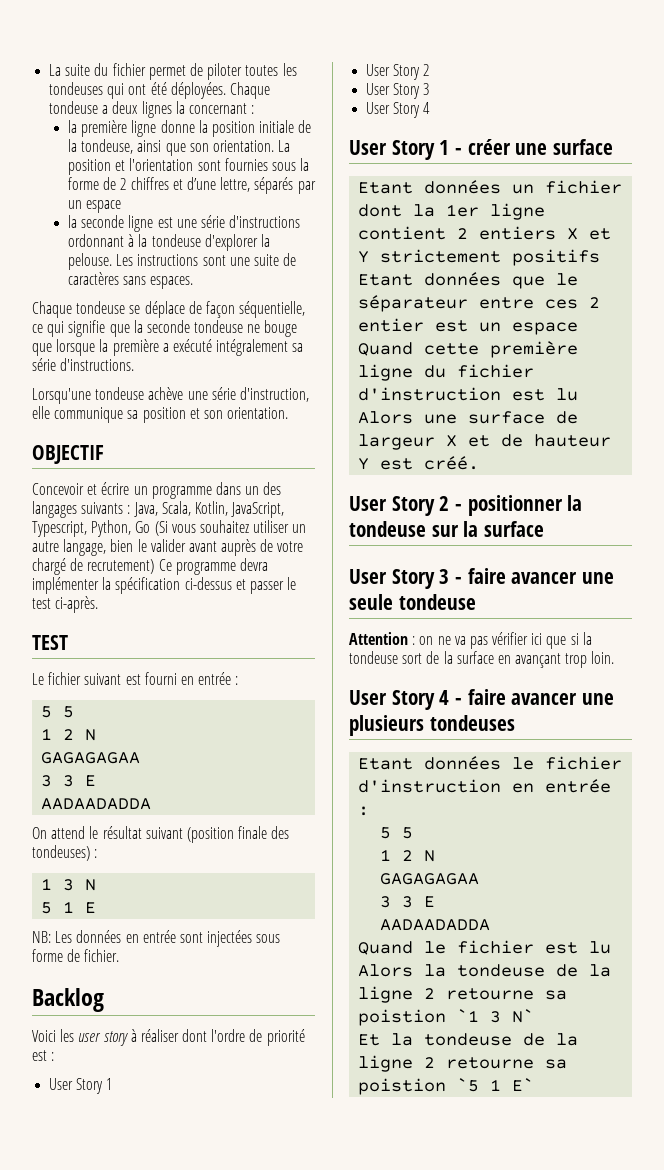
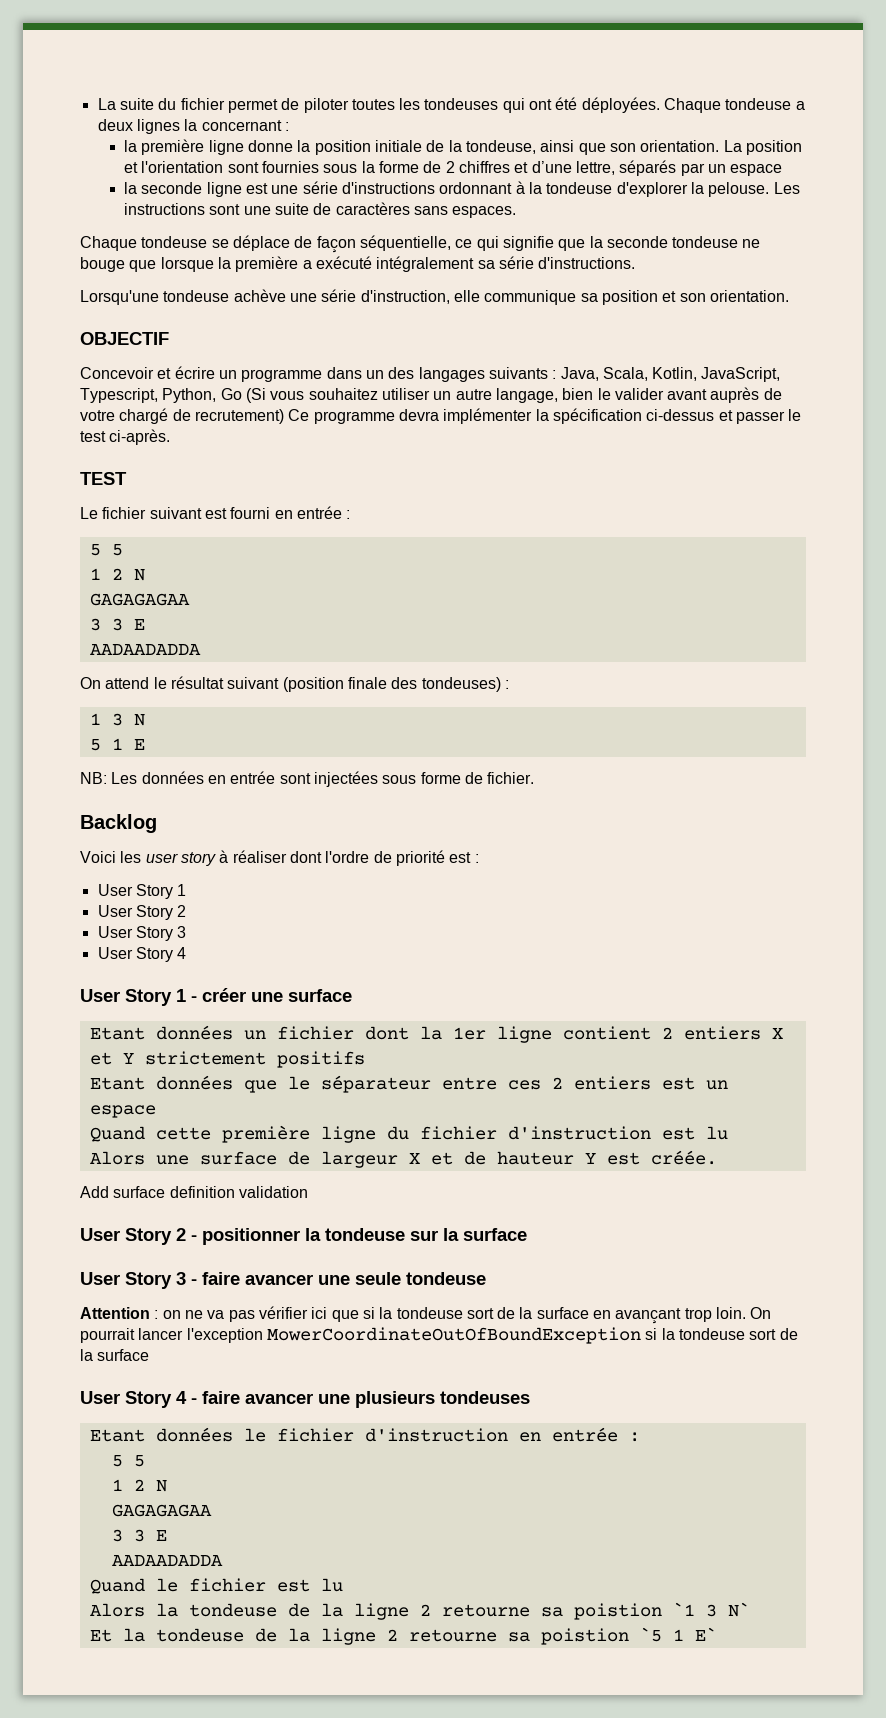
- Etant données que le séparateur entre ces 2 entier est un espace
+ Etant données que le séparateur entre ces 2 entiers est un espace
- Alors une surface de largeur X et de hauteur Y est créé.
+ Alors une surface de largeur X et de hauteur Y est créée.
+ Add surface definition validation
+ On pourrait lancer l'exception MowerCoordinateOutOfBoundException si la tondeuse sort de la surface

